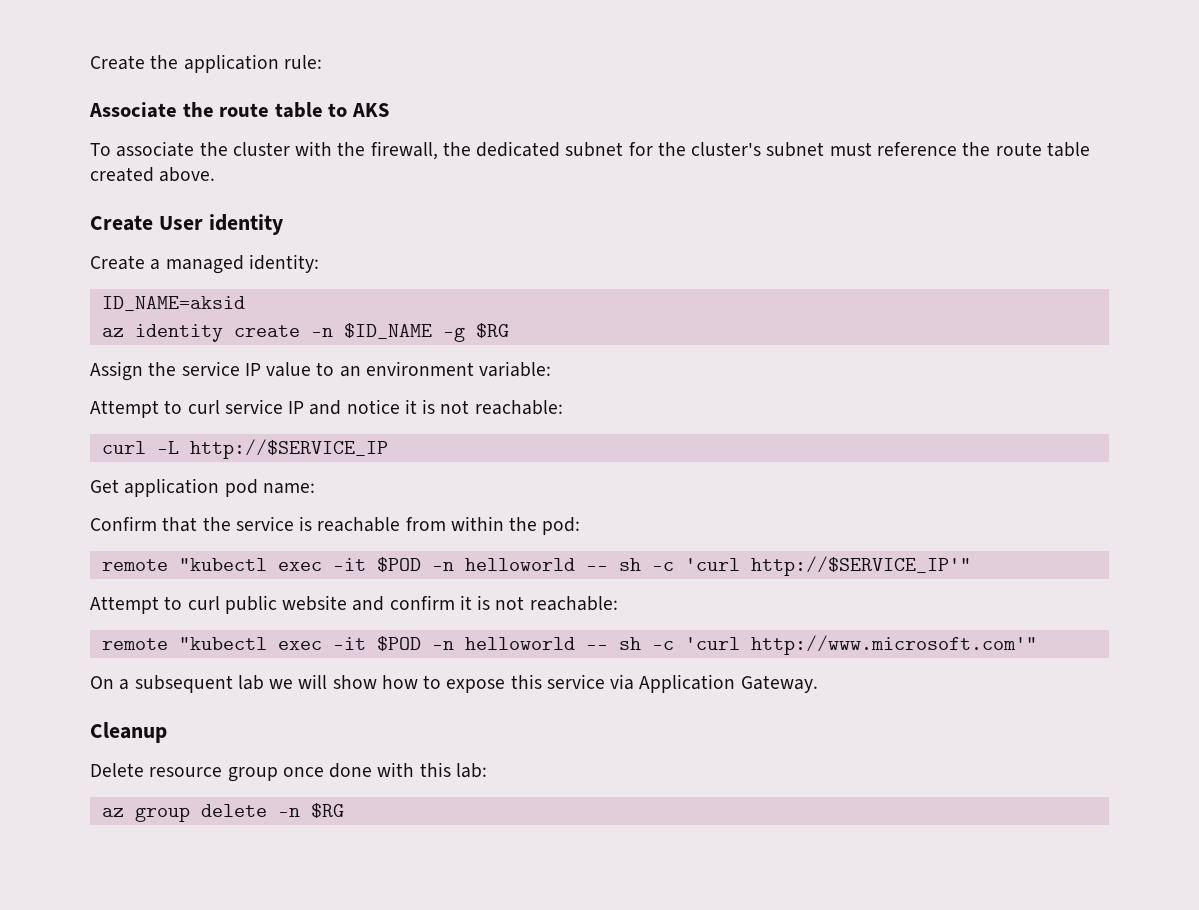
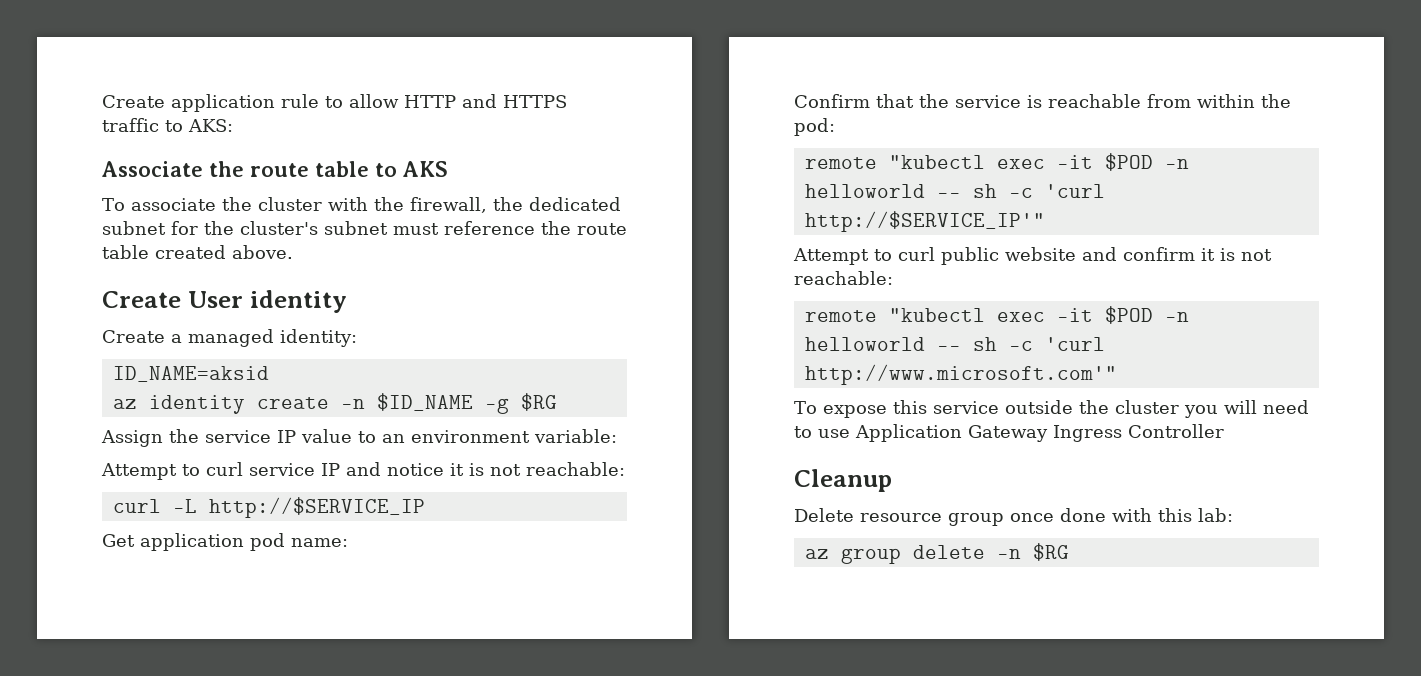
- Create the application rule:
+ Create application rule to allow HTTP and HTTPS traffic to AKS:
- On a subsequent lab we will show how to expose this service via Application Gateway.
+ To expose this service outside the cluster you will need to use Application Gateway Ingress Controller

